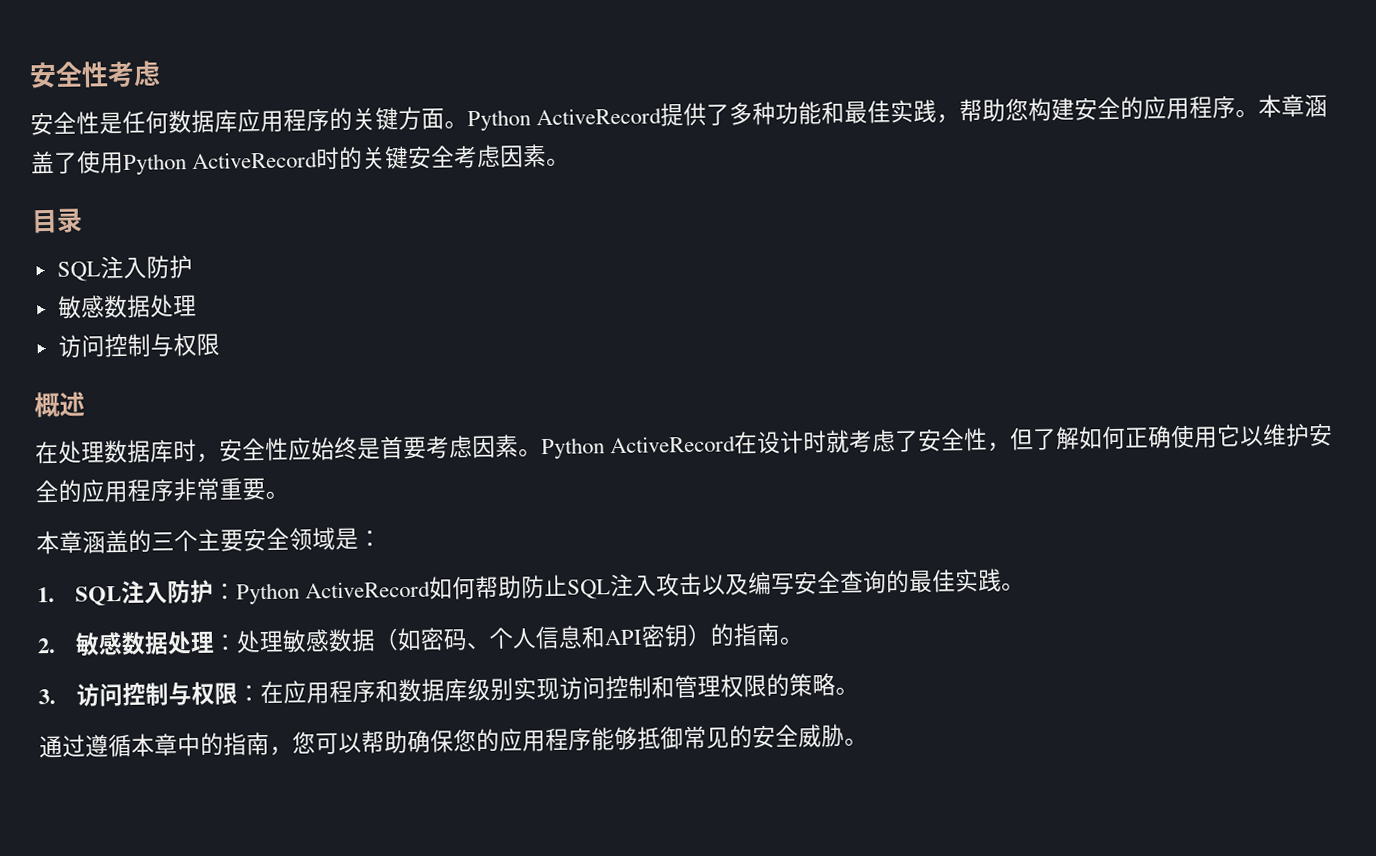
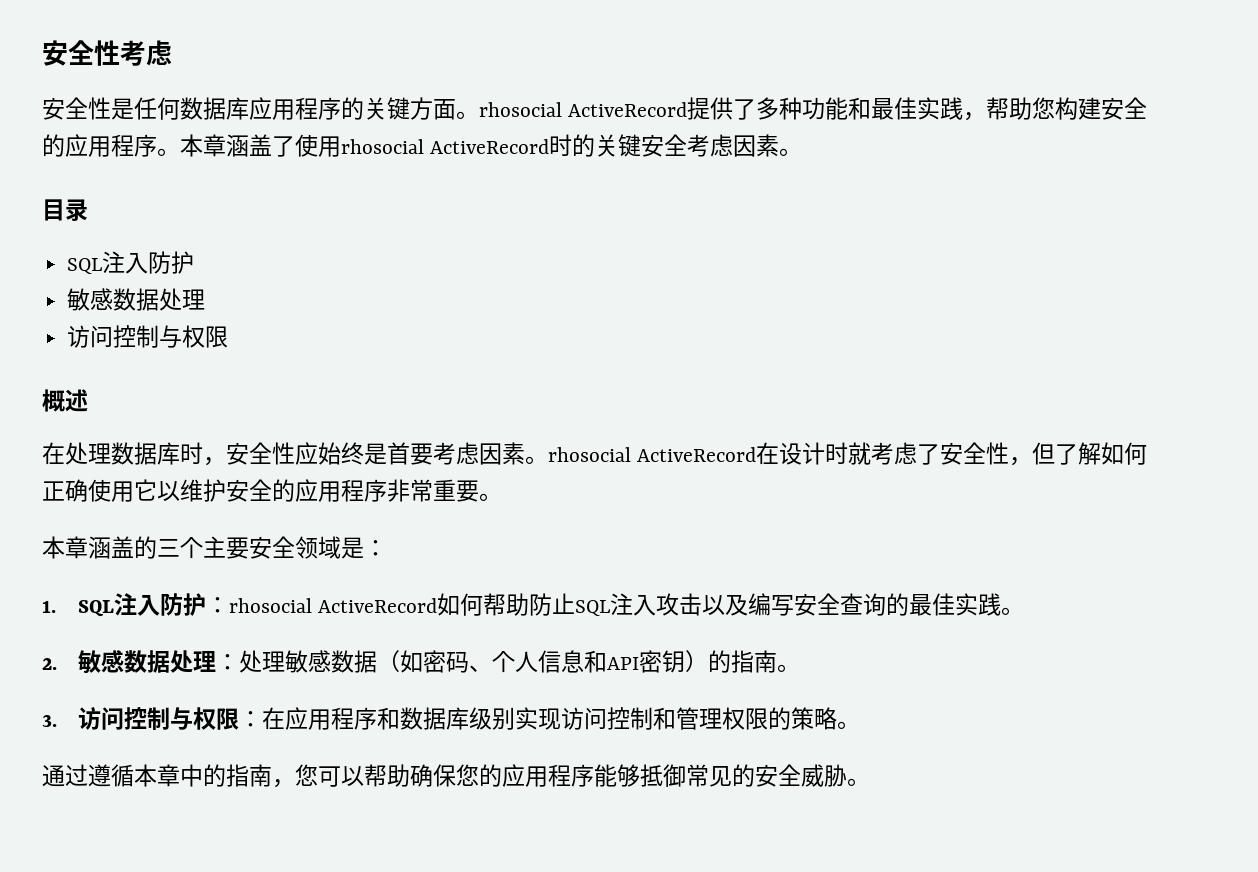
- 安全性是任何数据库应用程序的关键方面。Python ActiveRecord提供了多种功能和最佳实践，帮助您构建安全的应用程序。
+ 安全性是任何数据库应用程序的关键方面。rhosocial ActiveRecord提供了多种功能和最佳实践，帮助您构建安全的应用程序。
- 本章涵盖了使用Python ActiveRecord时的关键安全考虑因素。
+ 本章涵盖了使用rhosocial ActiveRecord时的关键安全考虑因素。
- 在处理数据库时，安全性应始终是首要考虑因素。Python ActiveRecord在设计时就考虑了安全性，但了解如何正确使用它以维护安全的应用程序非常重要。
+ 在处理数据库时，安全性应始终是首要考虑因素。rhosocial ActiveRecord在设计时就考虑了安全性，但了解如何正确使用它以维护安全的应用程序非常重要。
- 1. SQL注入防护：Python ActiveRecord如何帮助防止SQL注入攻击以及编写安全查询的最佳实践。
+ 1. SQL注入防护：rhosocial ActiveRecord如何帮助防止SQL注入攻击以及编写安全查询的最佳实践。

